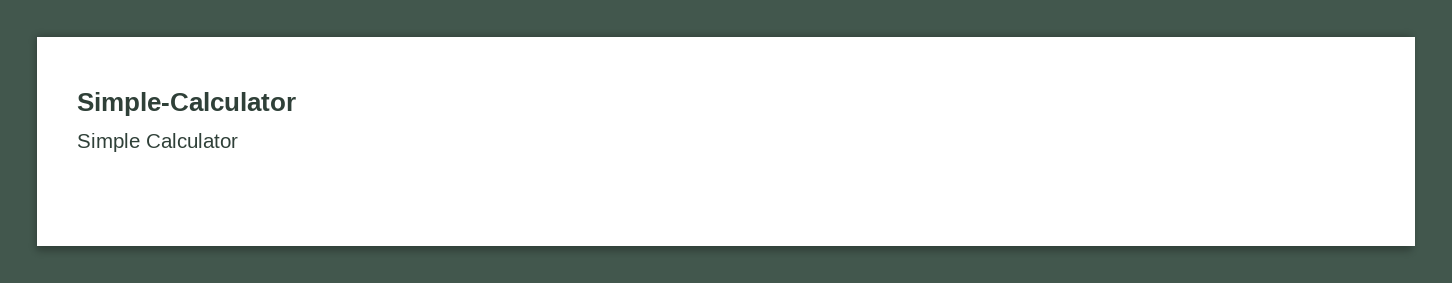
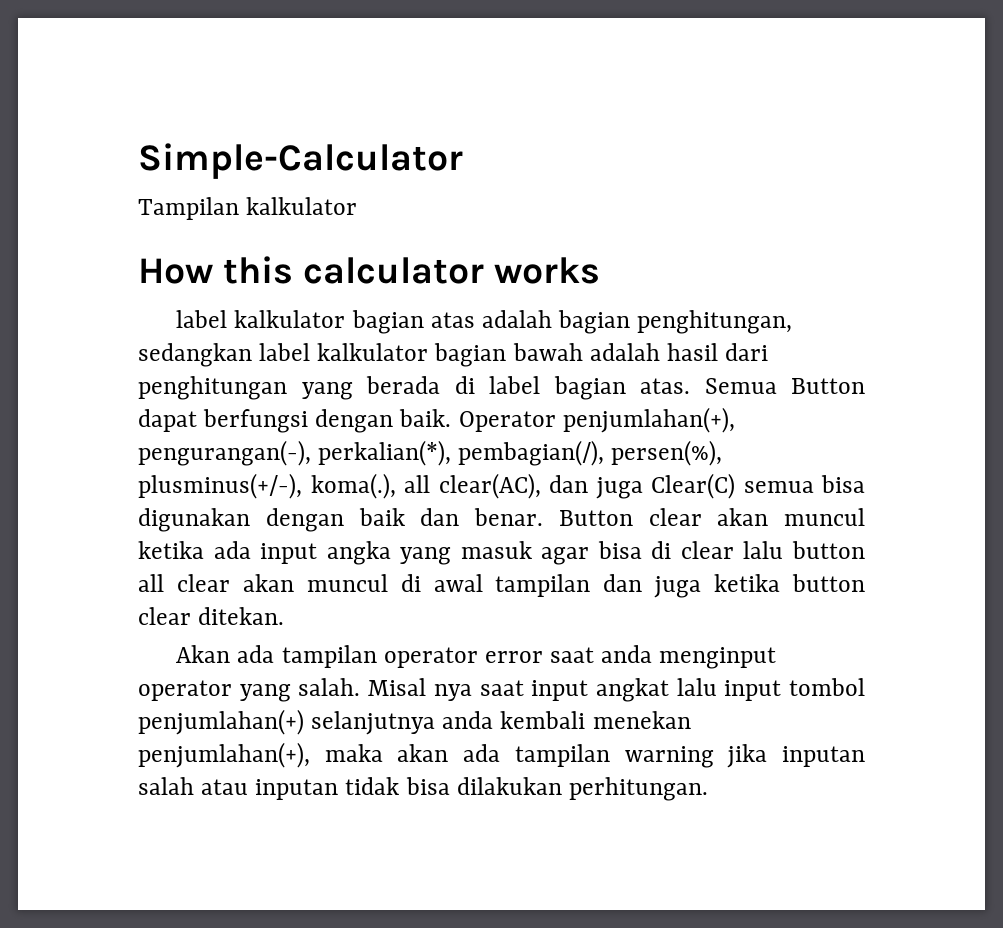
- Simple Calculator
+ Tampilan kalkulator
+ How this calculator works
+ label kalkulator bagian atas adalah bagian penghitungan, sedangkan label kalkulator bagian bawah adalah hasil dari penghitungan yang berada di label bagian atas. Semua Button dapat berfungsi dengan baik. Operator penjumlahan(+), pengurangan(-), perkalian(*), pembagian(/), persen(%), plusminus(+/-), koma(.), all clear(AC), dan juga Clear(C) semua bisa digunakan dengan baik dan benar. Button clear akan muncul ketika ada input angka yang masuk agar bisa di clear lalu button all clear akan muncul di awal tampilan dan juga ketika button clear ditekan.
+ Akan ada tampilan operator error saat anda menginput operator yang salah. Misal nya saat input angkat lalu input tombol penjumlahan(+) selanjutnya anda kembali menekan penjumlahan(+), maka akan ada tampilan warning jika inputan salah atau inputan tidak bisa dilakukan perhitungan.

